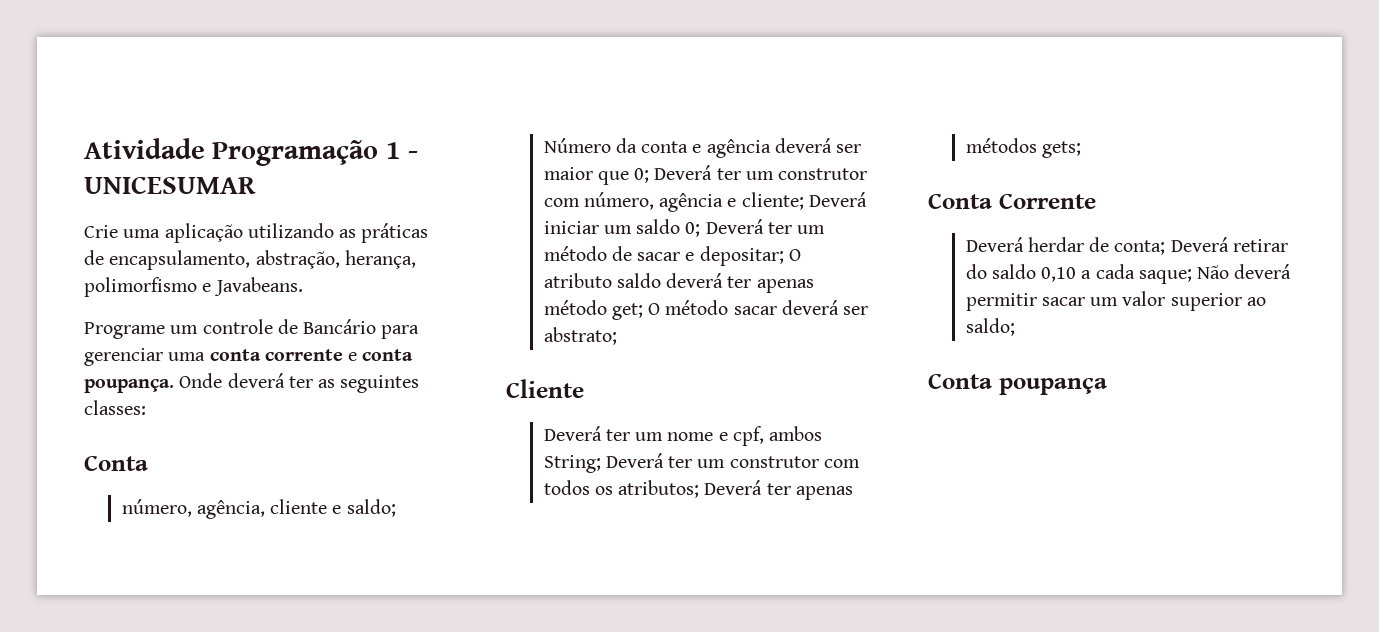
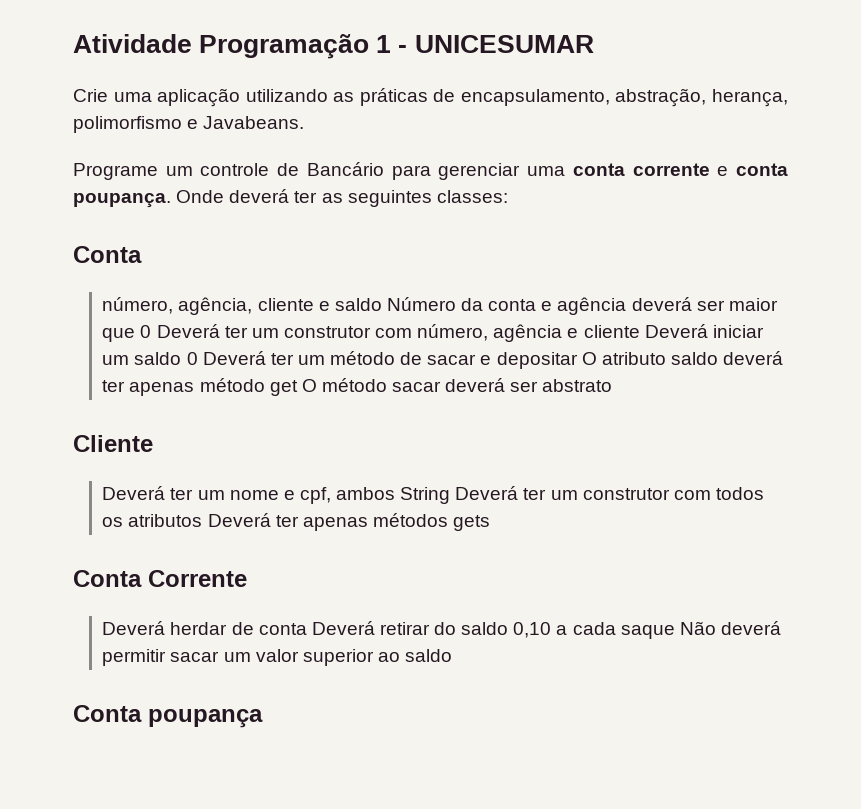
- número, agência, cliente e saldo; Número da conta e agência deverá ser maior que 0; Deverá ter um construtor com número, agência e cliente; Deverá iniciar um saldo 0; Deverá ter um método de sacar e depositar; O atributo saldo deverá ter apenas método get; O método sacar deverá ser abstrato;
+ número, agência, cliente e saldo Número da conta e agência deverá ser maior que 0 Deverá ter um construtor com número, agência e cliente Deverá iniciar um saldo 0 Deverá ter um método de sacar e depositar O atributo saldo deverá ter apenas método get O método sacar deverá ser abstrato
- Deverá ter um nome e cpf, ambos String; Deverá ter um construtor com todos os atributos; Deverá ter apenas métodos gets;
+ Deverá ter um nome e cpf, ambos String Deverá ter um construtor com todos os atributos Deverá ter apenas métodos gets
- Deverá herdar de conta; Deverá retirar do saldo 0,10 a cada saque; Não deverá permitir sacar um valor superior ao saldo;
+ Deverá herdar de conta Deverá retirar do saldo 0,10 a cada saque Não deverá permitir sacar um valor superior ao saldo

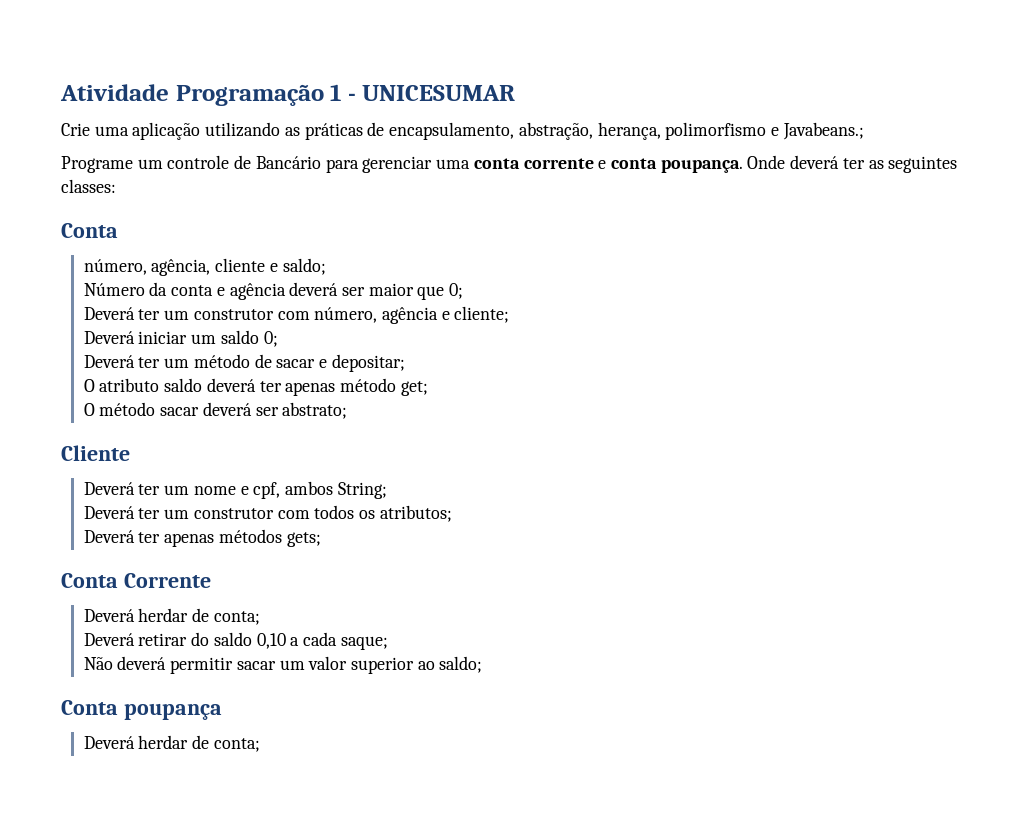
- Crie uma aplicação utilizando as práticas de encapsulamento, abstração, herança, polimorfismo e Javabeans.
+ Crie uma aplicação utilizando as práticas de encapsulamento, abstração, herança, polimorfismo e Javabeans.;
- número, agência, cliente e saldo Número da conta e agência deverá ser maior que 0 Deverá ter um construtor com número, agência e cliente Deverá iniciar um saldo 0 Deverá ter um método de sacar e depositar O atributo saldo deverá ter apenas método get O método sacar deverá ser abstrato
+ número, agência, cliente e saldo;
+ Número da conta e agência deverá ser maior que 0;
+ Deverá ter um construtor com número, agência e cliente;
+ Deverá iniciar um saldo 0;
+ Deverá ter um método de sacar e depositar;
+ O atributo saldo deverá ter apenas método get;
+ O método sacar deverá ser abstrato;
- Deverá ter um nome e cpf, ambos String Deverá ter um construtor com todos os atributos Deverá ter apenas métodos gets
+ Deverá ter um nome e cpf, ambos String;
+ Deverá ter um construtor com todos os atributos;
+ Deverá ter apenas métodos gets;
  Conta Corrente
- Deverá herdar de conta Deverá retirar do saldo 0,10 a cada saque Não deverá permitir sacar um valor superior ao saldo
+ Deverá herdar de conta;
+ Deverá retirar do saldo 0,10 a cada saque;
+ Não deverá permitir sacar um valor superior ao saldo;
  Conta poupança
+ Deverá herdar de conta;

